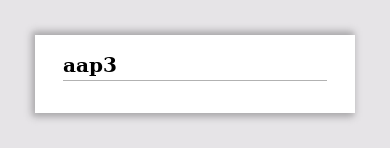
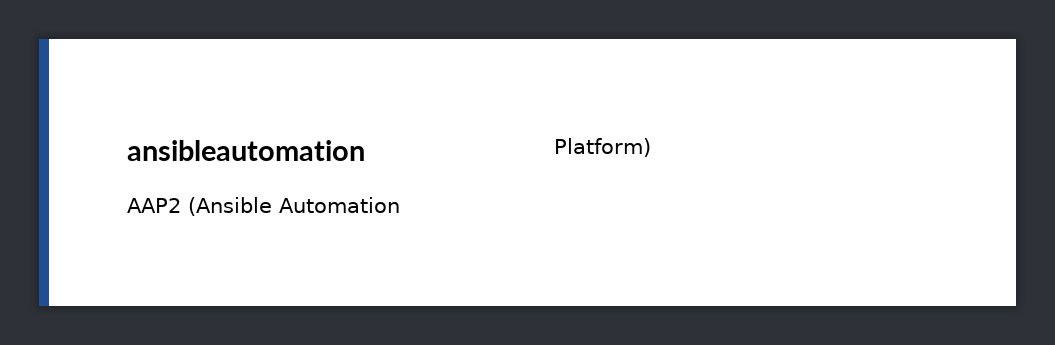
- aap3
+ ansibleautomation
+ AAP2 (Ansible Automation Platform)

